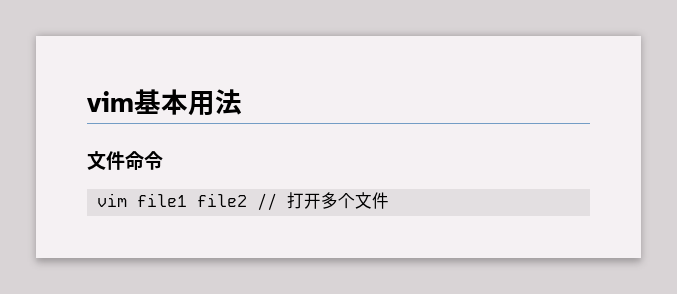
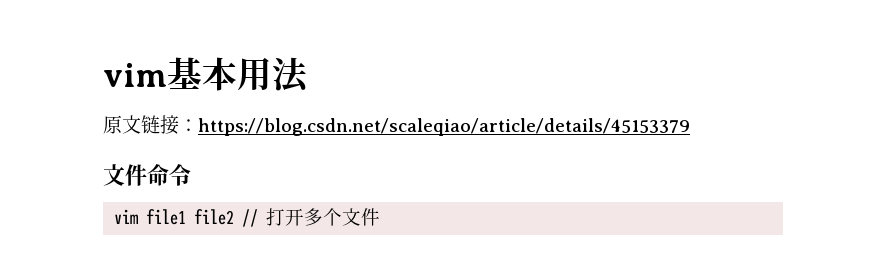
+ 原文链接：https://blog.csdn.net/scaleqiao/article/details/45153379

